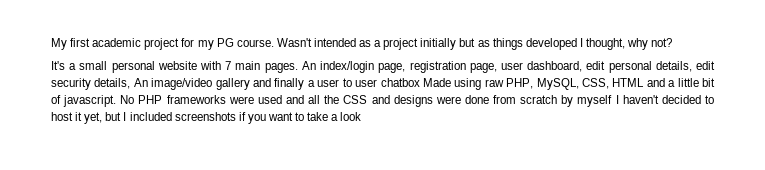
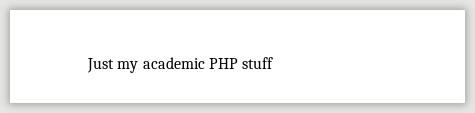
- My first academic project for my PG course. Wasn't intended as a project initially but as things developed I thought, why not?
- It's a small personal website with 7 main pages. An index/login page, registration page, user dashboard, edit personal details, edit security details, An image/video gallery and finally a user to user chatbox Made using raw PHP, MySQL, CSS, HTML and a little bit of javascript. No PHP frameworks were used and all the CSS and designs were done from scratch by myself I haven't decided to host it yet, but I included screenshots if you want to take a look
+ Just my academic PHP stuff

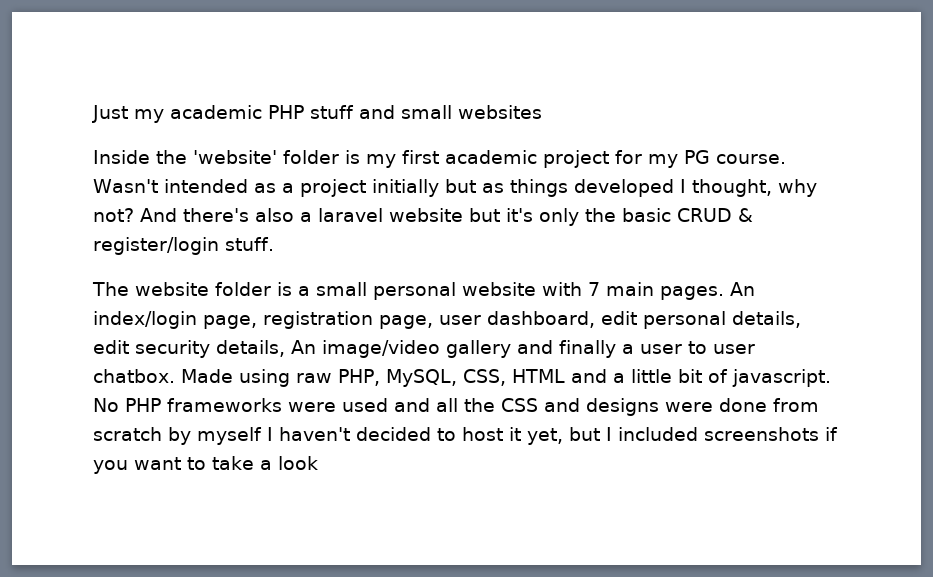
- Just my academic PHP stuff
+ Just my academic PHP stuff and small websites
+ Inside the 'website' folder is my first academic project for my PG course. Wasn't intended as a project initially but as things developed I thought, why not? And there's also a laravel website but it's only the basic CRUD & register/login stuff.
+ The website folder is a small personal website with 7 main pages. An index/login page, registration page, user dashboard, edit personal details, edit security details, An image/video gallery and finally a user to user chatbox. Made using raw PHP, MySQL, CSS, HTML and a little bit of javascript. No PHP frameworks were used and all the CSS and designs were done from scratch by myself I haven't decided to host it yet, but I included screenshots if you want to take a look

